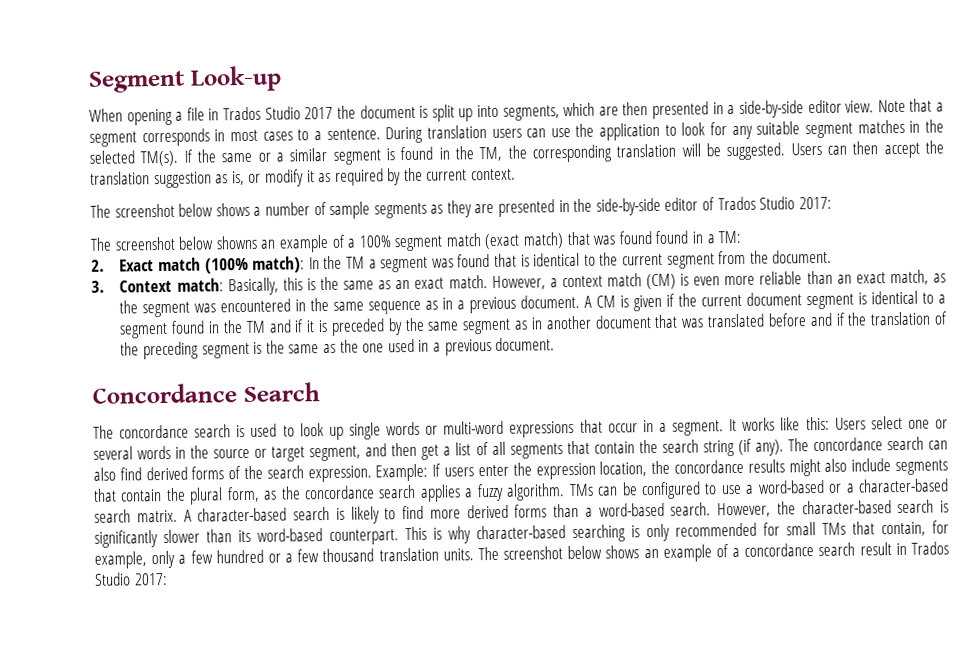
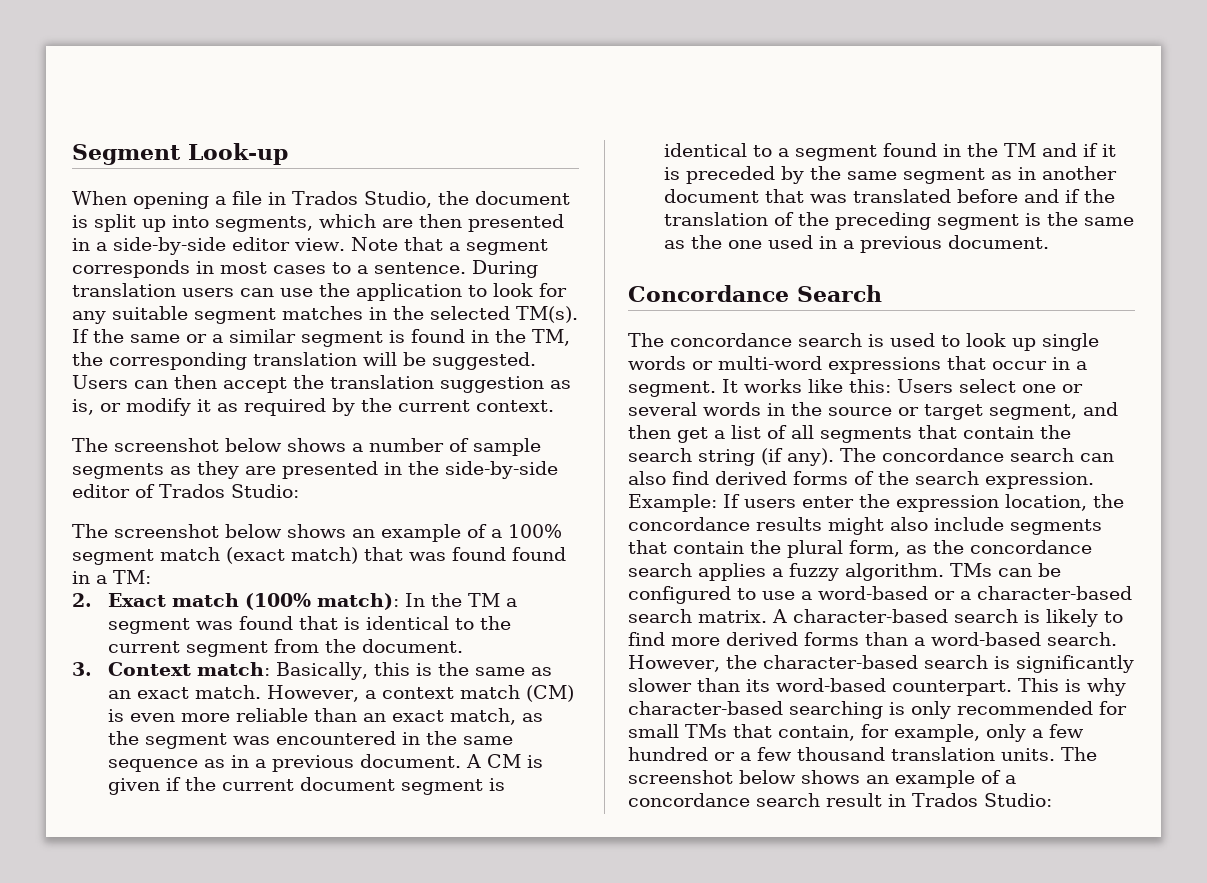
- When opening a file in Trados Studio 2017 the document is split up into segments, which are then presented in a side-by-side editor view.
+ When opening a file in Trados Studio, the document is split up into segments, which are then presented in a side-by-side editor view.
- The screenshot below shows a number of sample segments as they are presented in the side-by-side editor of Trados Studio 2017:
- The screenshot below showns an example of a 100% segment match (exact match) that was found found in a TM:
+ The screenshot below shows a number of sample segments as they are presented in the side-by-side editor of Trados Studio:
+ The screenshot below shows an example of a 100% segment match (exact match) that was found found in a TM:
- The screenshot below shows an example of a concordance search result in Trados Studio 2017:
+ The screenshot below shows an example of a concordance search result in Trados Studio:

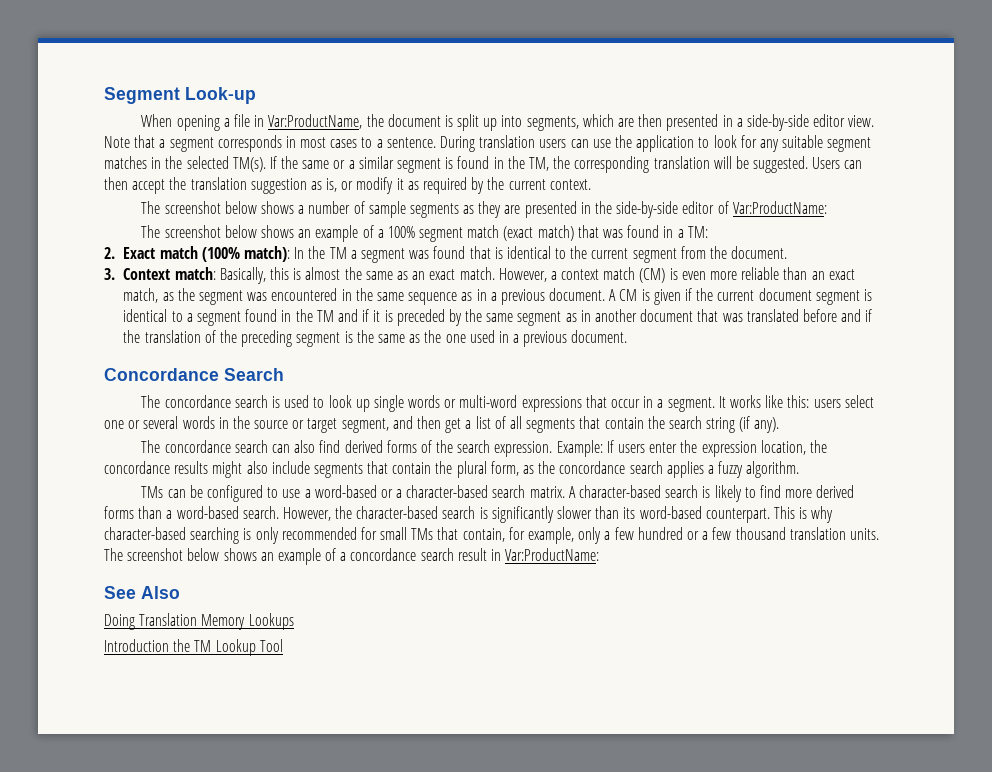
- When opening a file in Trados Studio, the document is split up into segments, which are then presented in a side-by-side editor view.
+ When opening a file in Var:ProductName, the document is split up into segments, which are then presented in a side-by-side editor view.
- The screenshot below shows a number of sample segments as they are presented in the side-by-side editor of Trados Studio:
+ The screenshot below shows a number of sample segments as they are presented in the side-by-side editor of Var:ProductName:
- The screenshot below shows an example of a 100% segment match (exact match) that was found found in a TM:
+ The screenshot below shows an example of a 100% segment match (exact match) that was found in a TM:
- 3. Context match: Basically, this is the same as an exact match.
+ 3. Context match: Basically, this is almost the same as an exact match.
- It works like this: Users select one or several words in the source or target segment, and then get a list of all segments that contain the search string (if any). The concordance search can also find derived forms of the search expression.
+ It works like this: users select one or several words in the source or target segment, and then get a list of all segments that contain the search string (if any).
+ The concordance search can also find derived forms of the search expression.
- Example: If users enter the expression location, the concordance results might also include segments that contain the plural form, as the concordance search applies a fuzzy algorithm. TMs can be configured to use a word-based or a character-based search matrix.
+ Example: If users enter the expression location, the concordance results might also include segments that contain the plural form, as the concordance search applies a fuzzy algorithm.
+ TMs can be configured to use a word-based or a character-based search matrix.
- The screenshot below shows an example of a concordance search result in Trados Studio:
+ The screenshot below shows an example of a concordance search result in Var:ProductName:
+ See Also
+ Doing Translation Memory Lookups
+ Introduction the TM Lookup Tool

